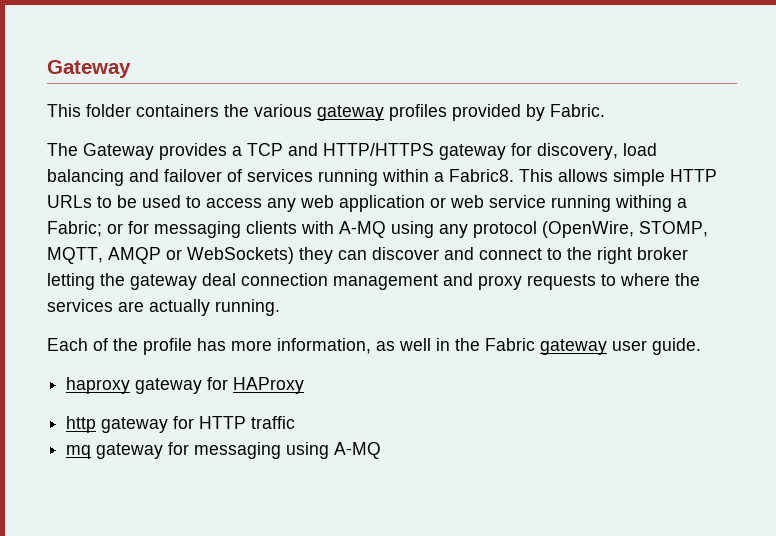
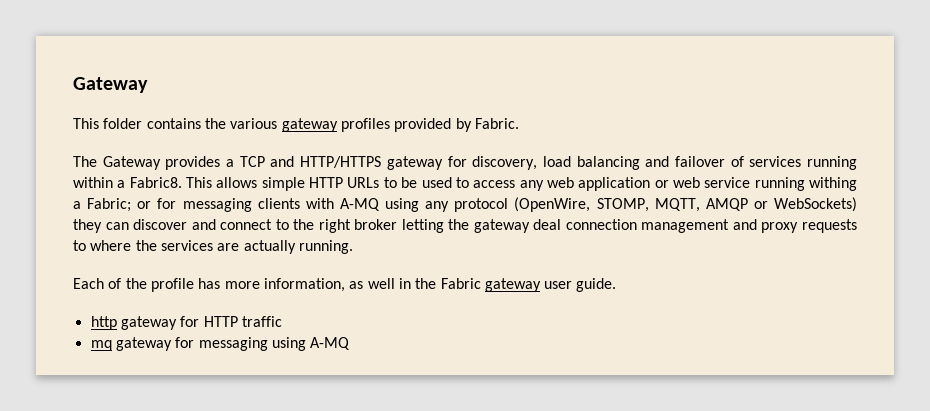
- This folder containers the various gateway profiles provided by Fabric.
+ This folder contains the various gateway profiles provided by Fabric.
- haproxy gateway for HAProxy

